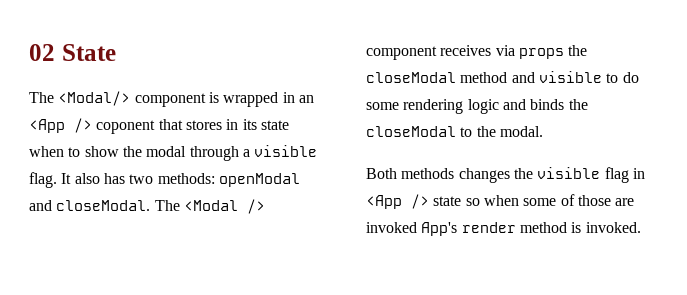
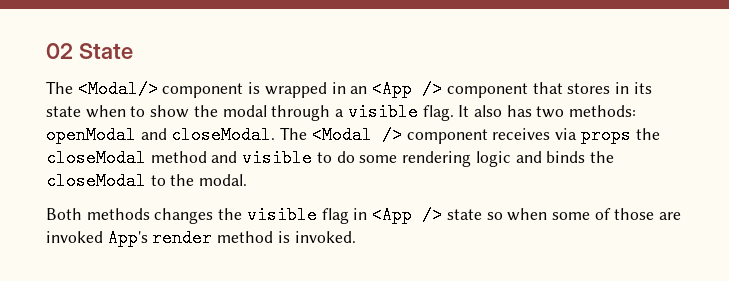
- The <Modal/> component is wrapped in an <App /> coponent that stores in its state when to show the modal through a visible flag.
+ The <Modal/> component is wrapped in an <App /> component that stores in its state when to show the modal through a visible flag.

